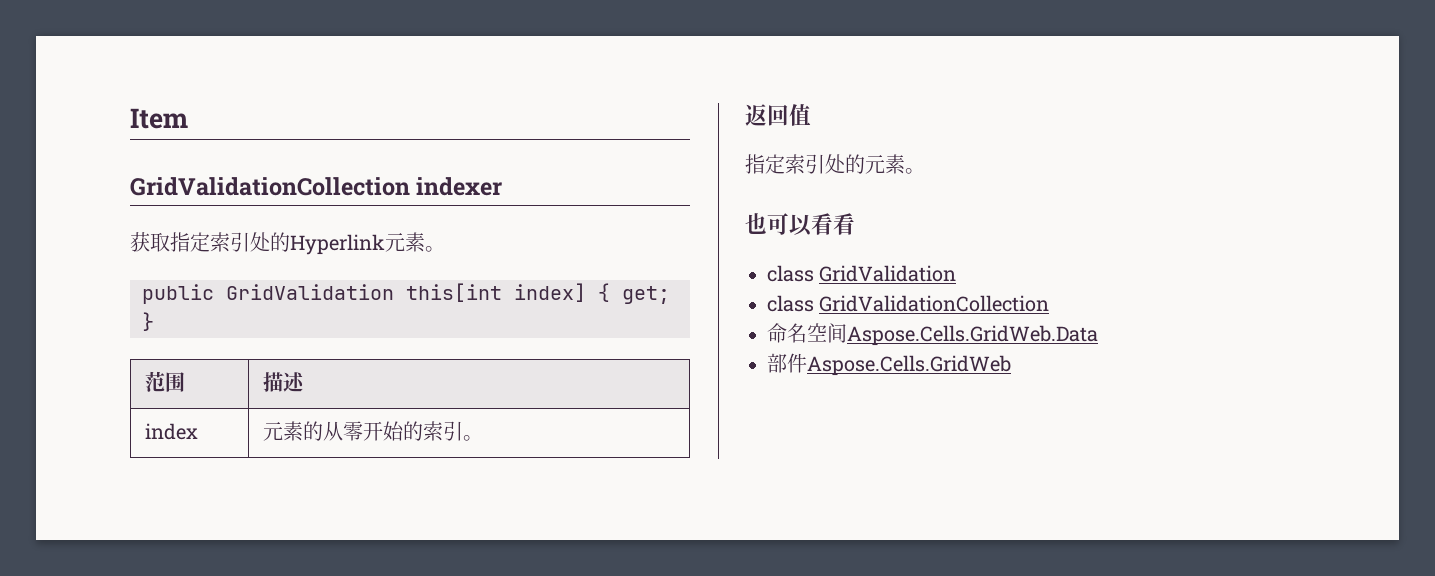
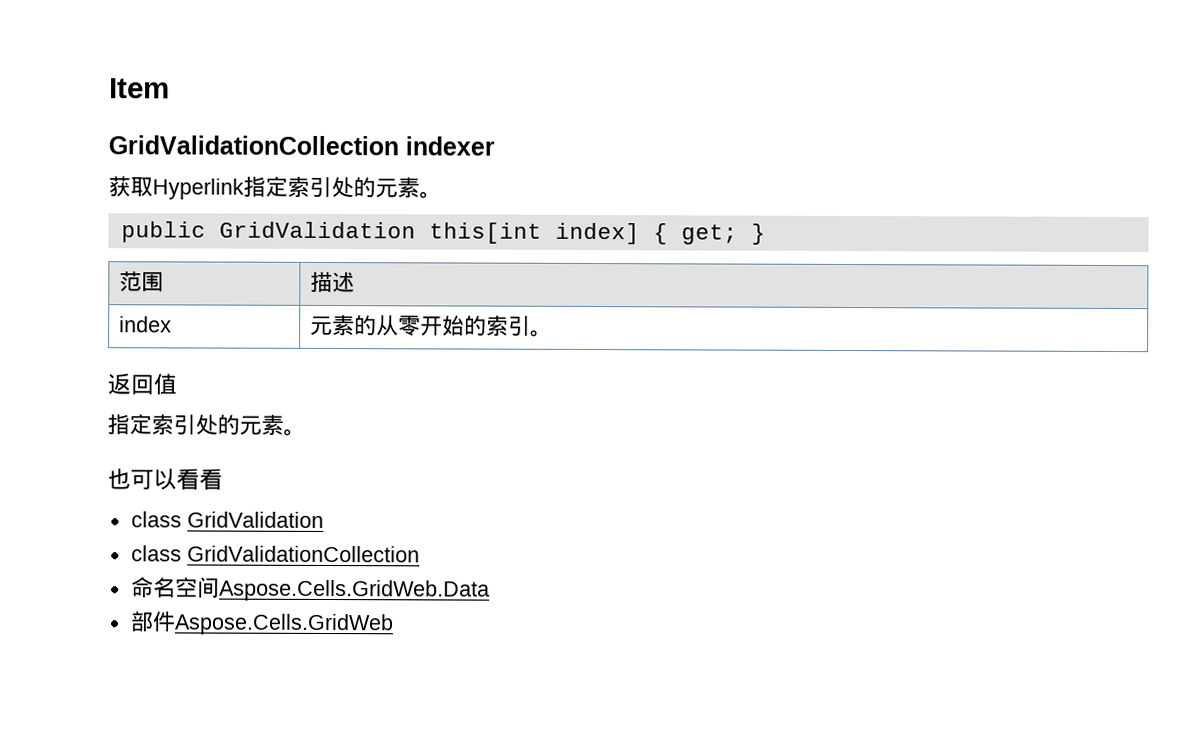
- 获取指定索引处的Hyperlink元素。
+ 获取Hyperlink指定索引处的元素。

